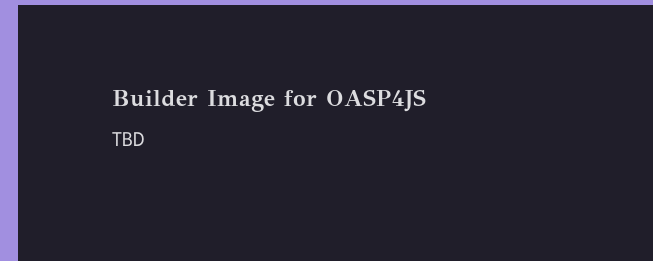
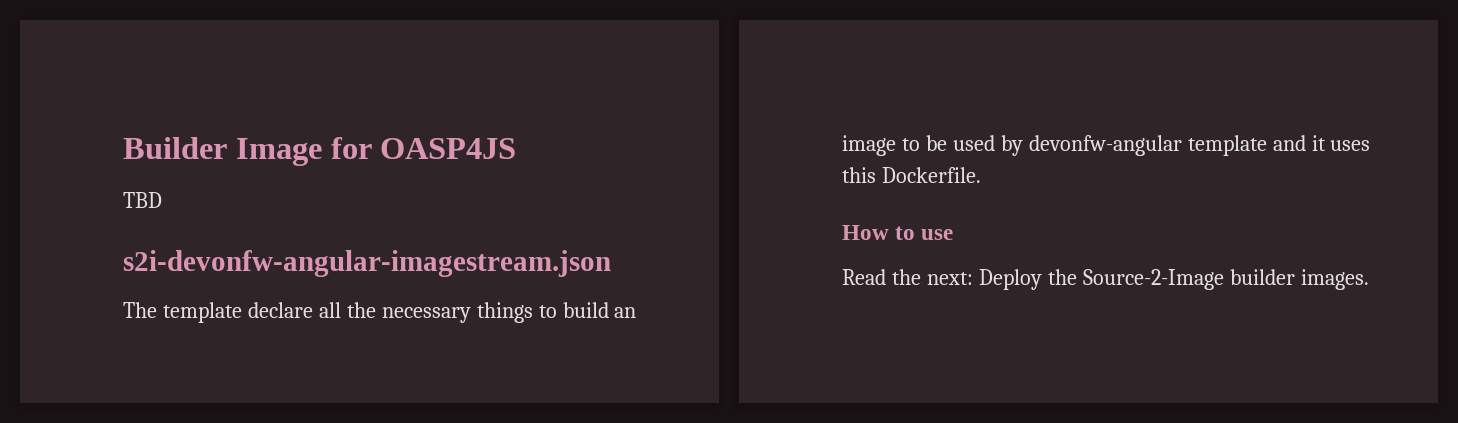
+ s2i-devonfw-angular-imagestream.json
+ The template declare all the necessary things to build an image to be used by devonfw-angular template and it uses this Dockerfile.
+ How to use
+ Read the next: Deploy the Source-2-Image builder images.

